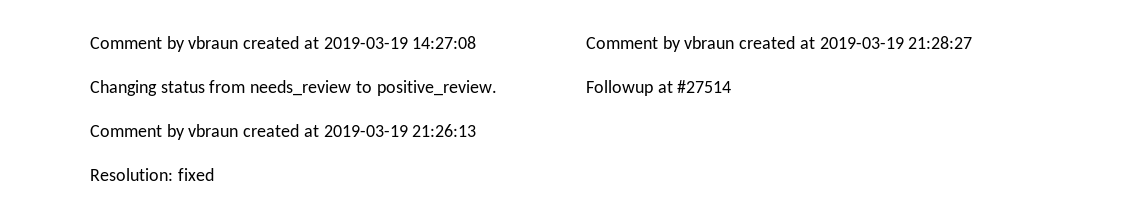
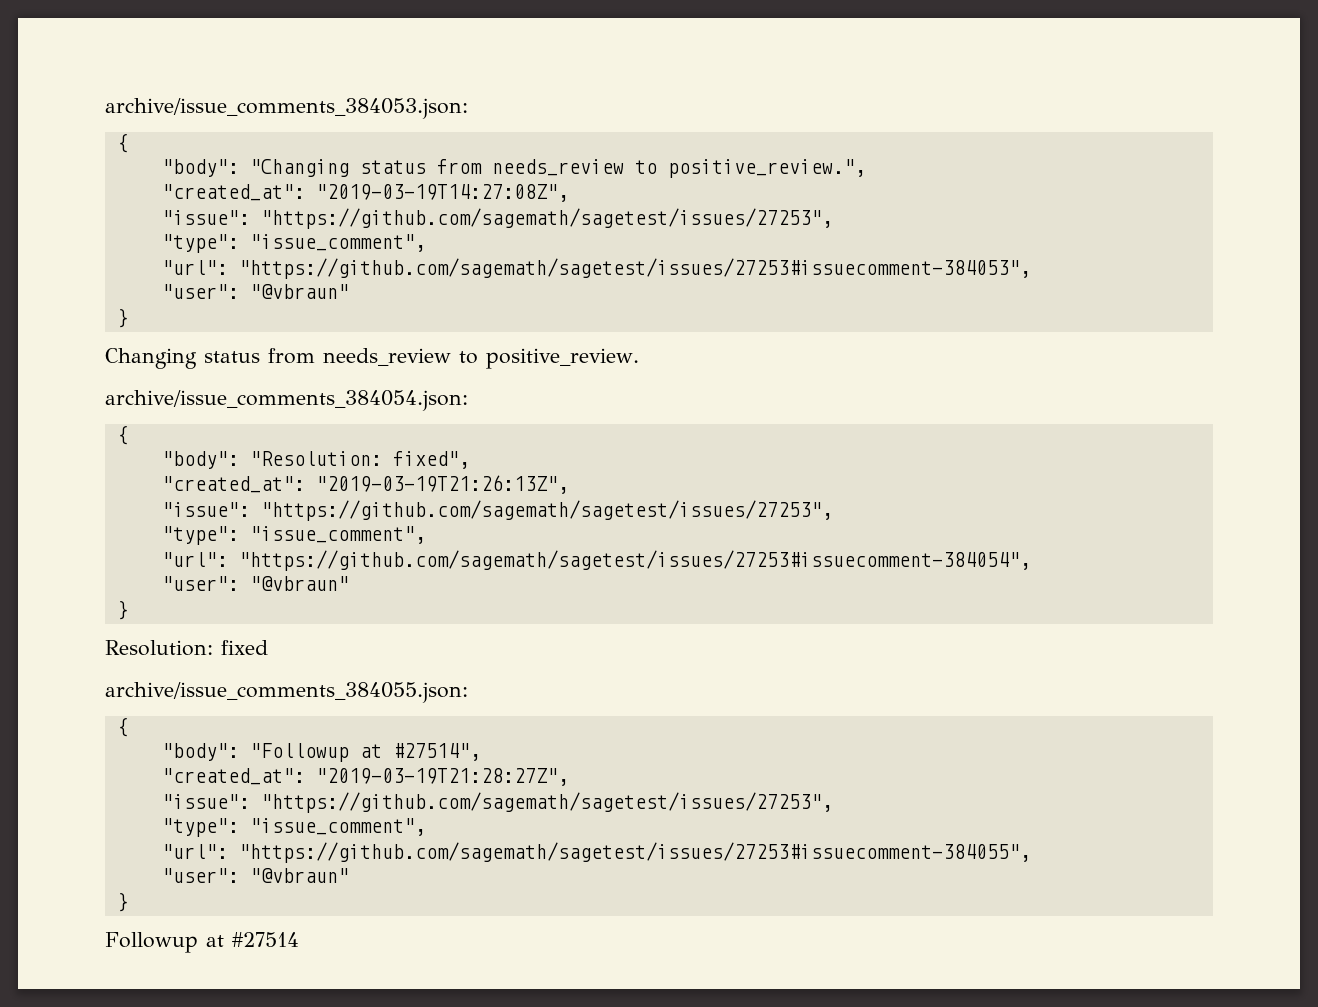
- Comment by vbraun created at 2019-03-19 14:27:08
+ archive/issue_comments_384053.json:
+ {
+ "body": "Changing status from needs_review to positive_review.",
+ "created_at": "2019-03-19T14:27:08Z",
+ "issue": "https://github.com/sagemath/sagetest/issues/27253",
+ "type": "issue_comment",
+ "url": "https://github.com/sagemath/sagetest/issues/27253#issuecomment-384053",
+ "user": "@vbraun"
+ }
- Comment by vbraun created at 2019-03-19 21:26:13
+ archive/issue_comments_384054.json:
+ {
+ "body": "Resolution: fixed",
+ "created_at": "2019-03-19T21:26:13Z",
+ "issue": "https://github.com/sagemath/sagetest/issues/27253",
+ "type": "issue_comment",
+ "url": "https://github.com/sagemath/sagetest/issues/27253#issuecomment-384054",
+ "user": "@vbraun"
+ }
  Resolution: fixed
- Comment by vbraun created at 2019-03-19 21:28:27
+ archive/issue_comments_384055.json:
+ {
+ "body": "Followup at #27514",
+ "created_at": "2019-03-19T21:28:27Z",
+ "issue": "https://github.com/sagemath/sagetest/issues/27253",
+ "type": "issue_comment",
+ "url": "https://github.com/sagemath/sagetest/issues/27253#issuecomment-384055",
+ "user": "@vbraun"
+ }

